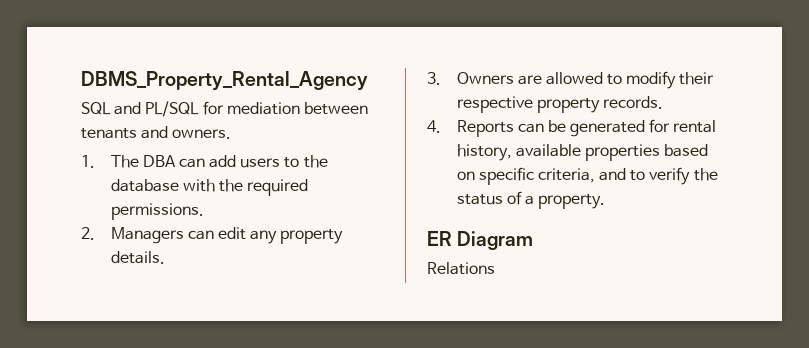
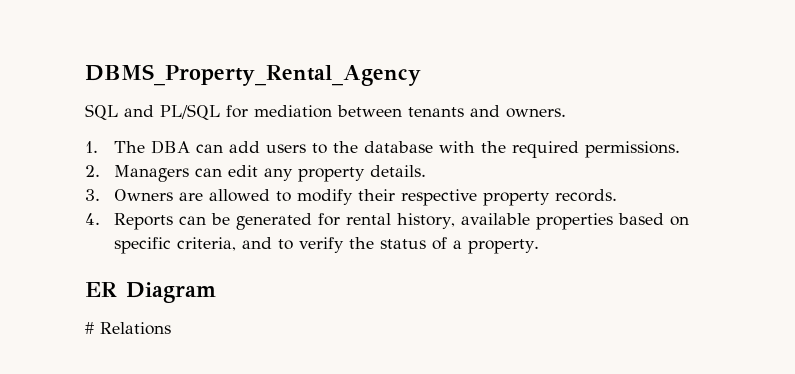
- Relations
+ # Relations

